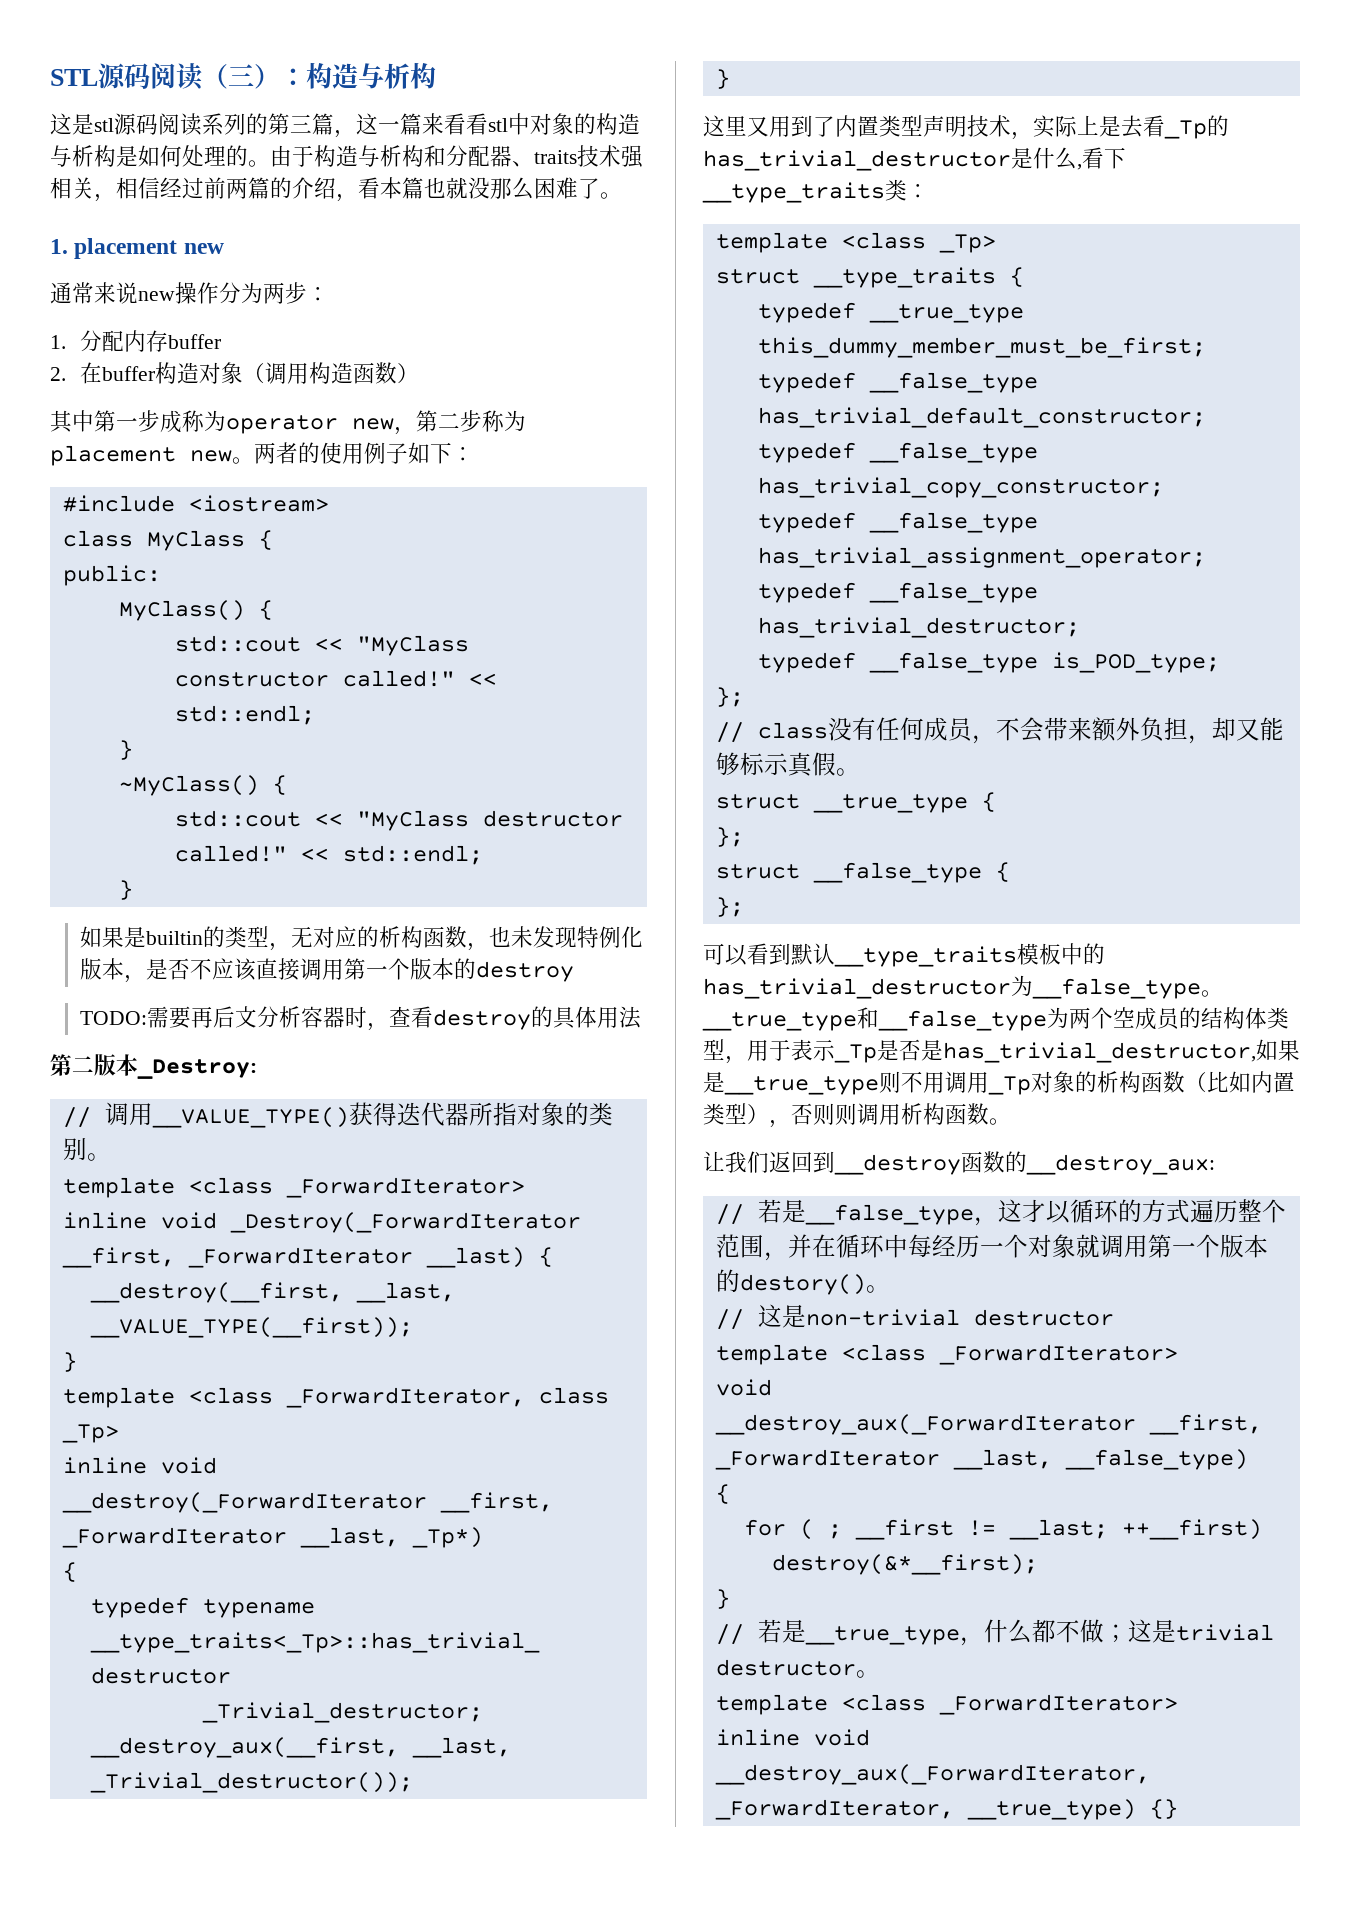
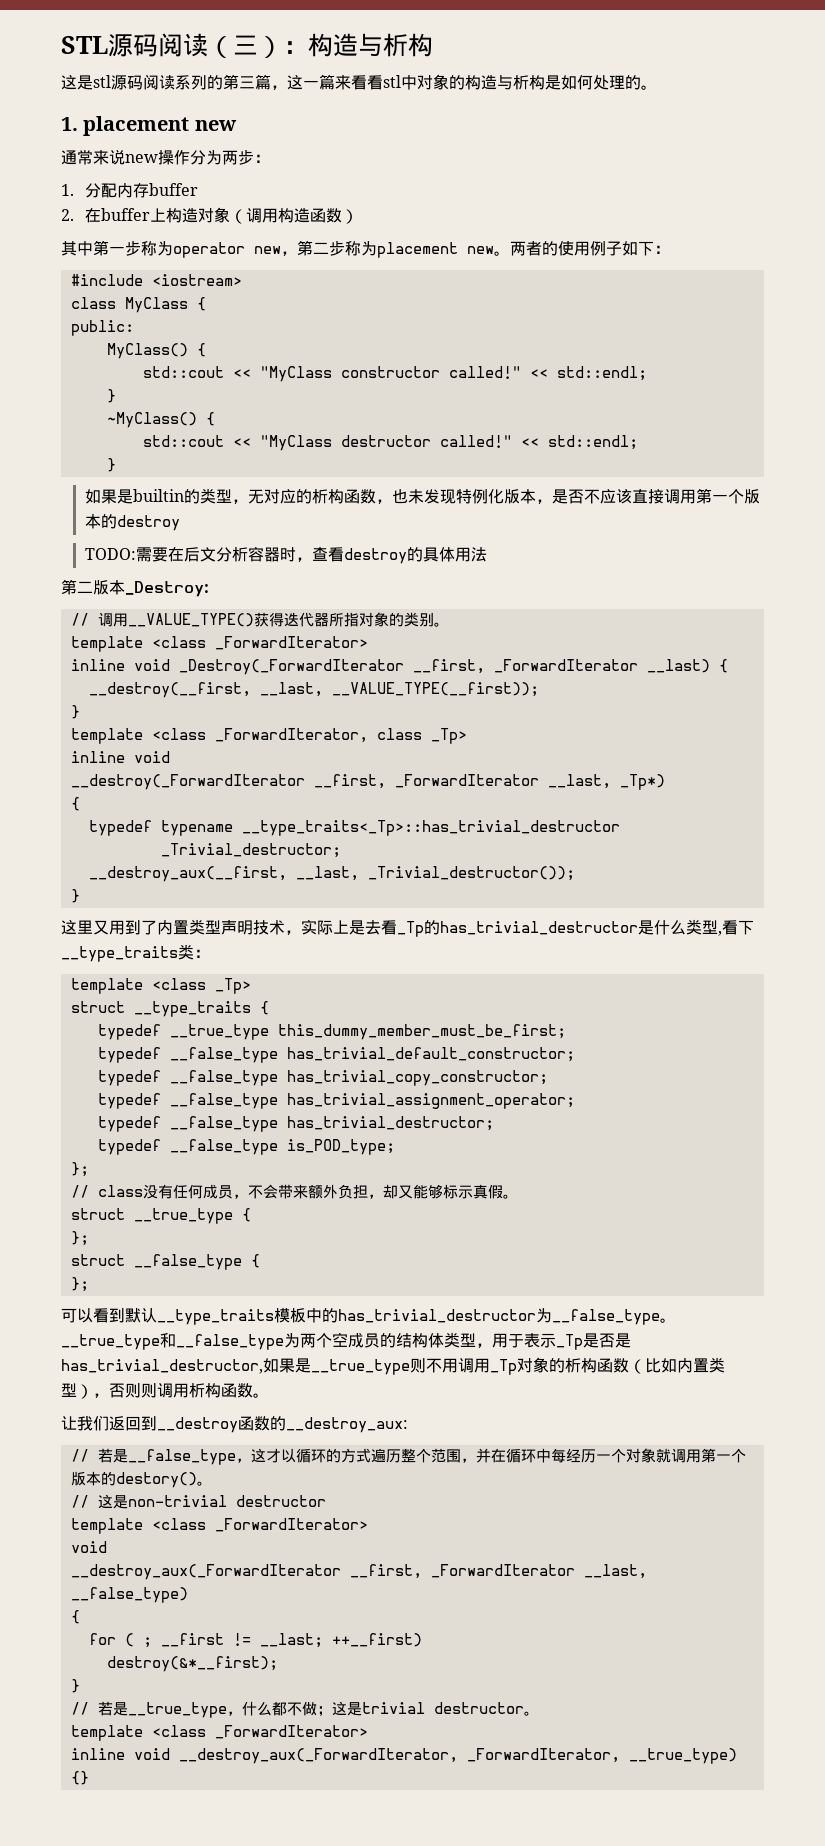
- 由于构造与析构和分配器、traits技术强相关，相信经过前两篇的介绍，看本篇也就没那么困难了。
- 2.在buffer构造对象（调用构造函数）
+ 2.在buffer上构造对象（调用构造函数）
- 其中第一步成称为operator new，第二步称为placement new。
+ 其中第一步称为operator new，第二步称为placement new。
- TODO:需要再后文分析容器时，查看destroy的具体用法
+ TODO:需要在后文分析容器时，查看destroy的具体用法
- 这里又用到了内置类型声明技术，实际上是去看_Tp的has_trivial_destructor是什么,看下__type_traits类：
+ 这里又用到了内置类型声明技术，实际上是去看_Tp的has_trivial_destructor是什么类型,看下__type_traits类：

